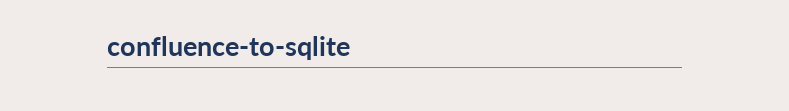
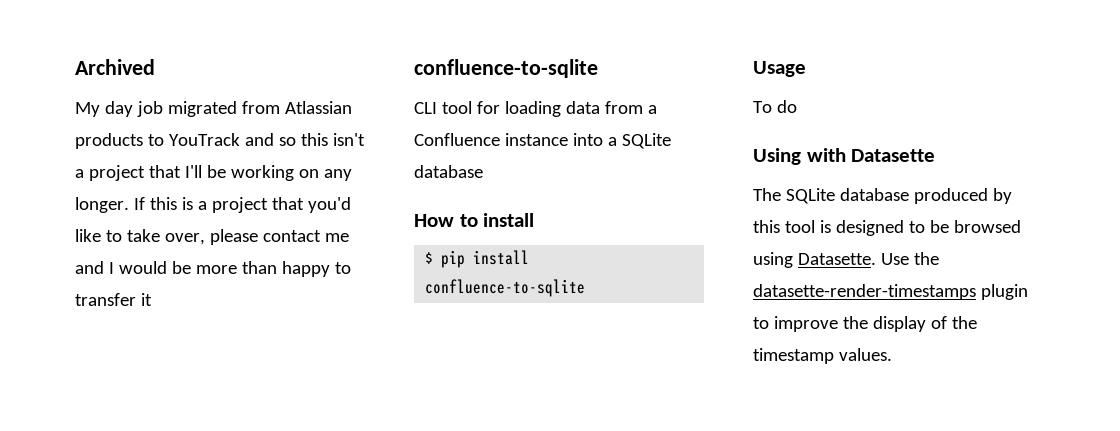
+ Archived
+ My day job migrated from Atlassian products to YouTrack and so this isn't a project that I'll be working on any longer. If this is a project that you'd like to take over, please contact me and I would be more than happy to transfer it
  confluence-to-sqlite
+ CLI tool for loading data from a Confluence instance into a SQLite database
+ How to install
+ $ pip install confluence-to-sqlite
+ Usage
+ To do
+ Using with Datasette
+ The SQLite database produced by this tool is designed to be browsed using Datasette. Use the datasette-render-timestamps plugin to improve the display of the timestamp values.

